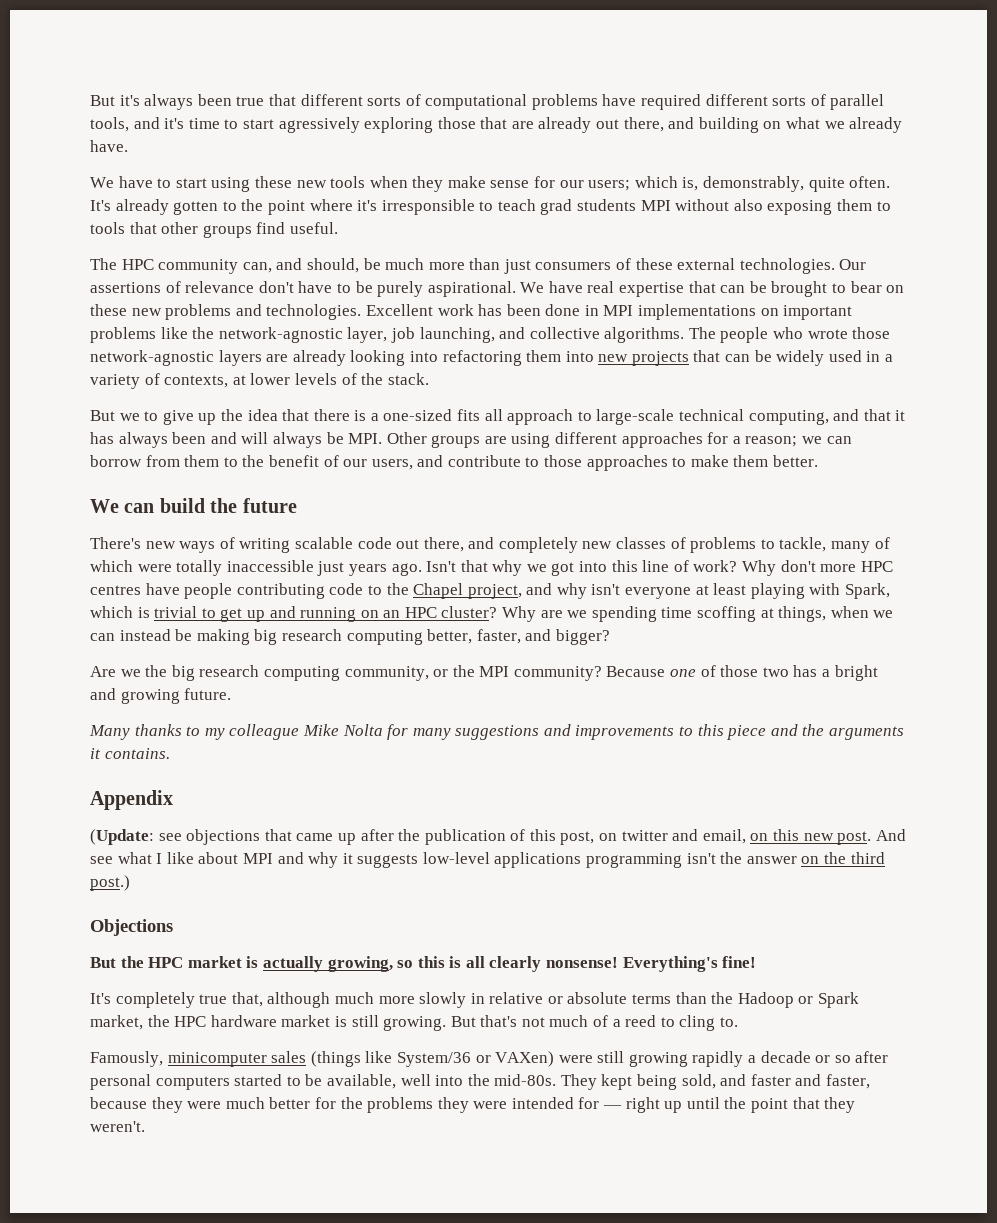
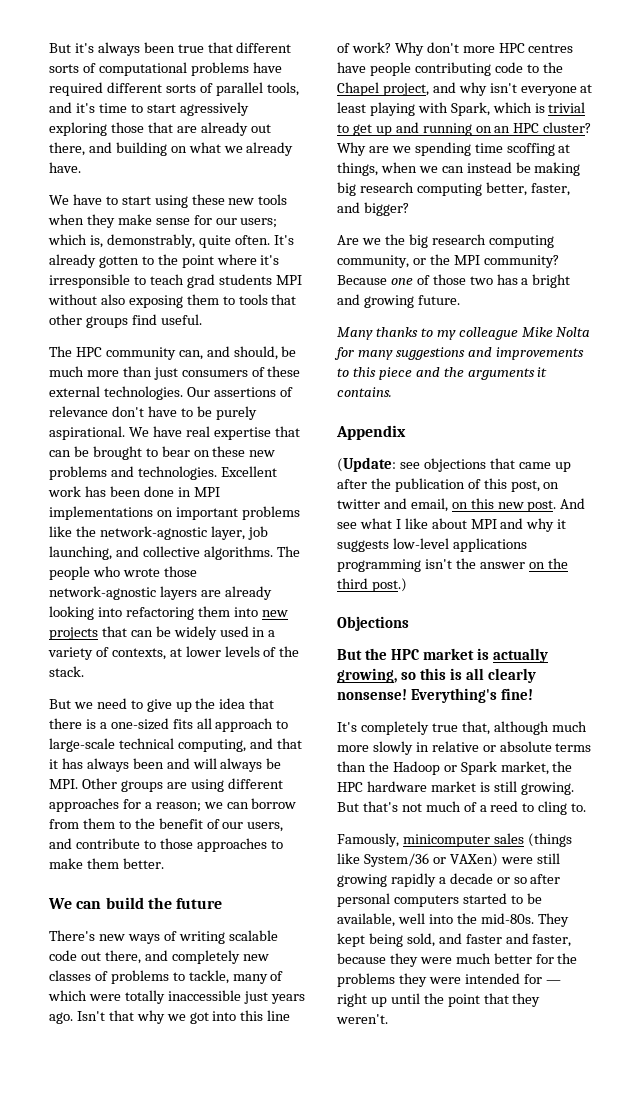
- But we to give up the idea that there is a one-sized fits all approach to large-scale technical computing, and that it has always been and will always be MPI. Other groups are using different approaches for a reason; we can borrow from them to the benefit of our users, and contribute to those approaches to make them better.
+ But we need to give up the idea that there is a one-sized fits all approach to large-scale technical computing, and that it has always been and will always be MPI. Other groups are using different approaches for a reason; we can borrow from them to the benefit of our users, and contribute to those approaches to make them better.

